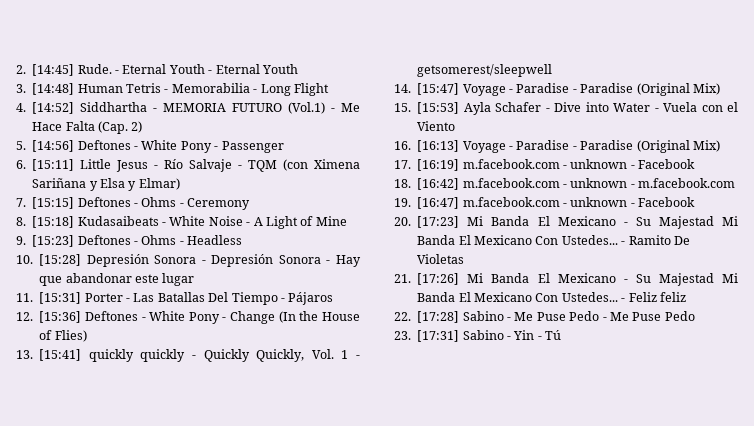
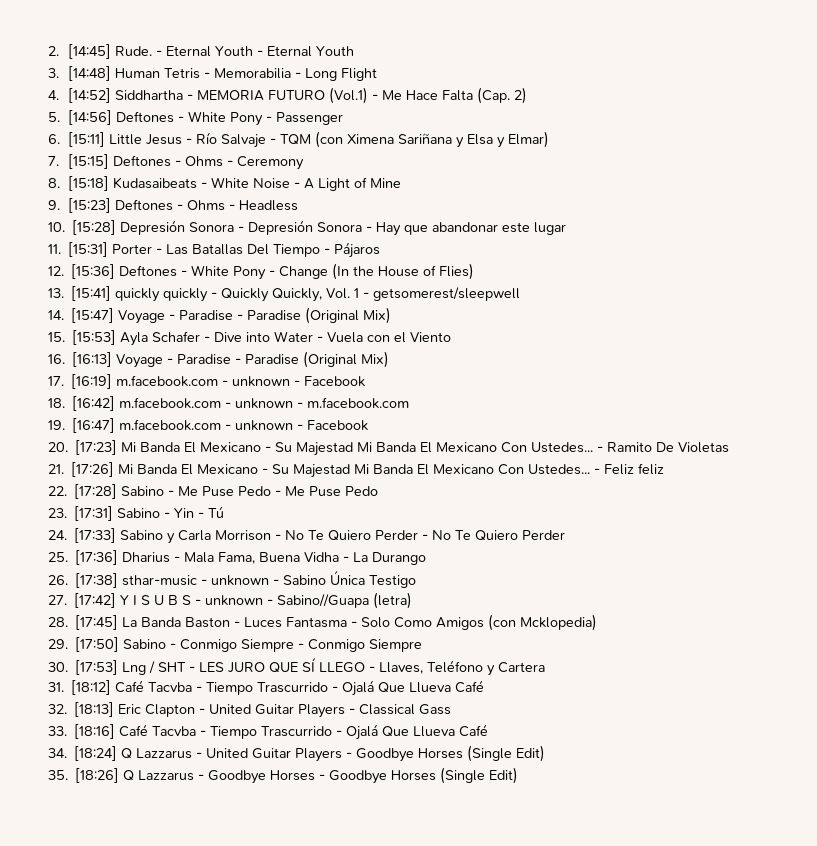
+ 24. [17:33] Sabino y Carla Morrison - No Te Quiero Perder - No Te Quiero Perder
+ 25. [17:36] Dharius - Mala Fama, Buena Vidha - La Durango
+ 26. [17:38] sthar-music - unknown - Sabino Única Testigo
+ 27. [17:42] Y I S U B S - unknown - Sabino//Guapa (letra)
+ 28. [17:45] La Banda Baston - Luces Fantasma - Solo Como Amigos (con Mcklopedia)
+ 29. [17:50] Sabino - Conmigo Siempre - Conmigo Siempre
+ 30. [17:53] Lng / SHT - LES JURO QUE SÍ LLEGO - Llaves, Teléfono y Cartera
+ 31. [18:12] Café Tacvba - Tiempo Trascurrido - Ojalá Que Llueva Café
+ 32. [18:13] Eric Clapton - United Guitar Players - Classical Gass
+ 33. [18:16] Café Tacvba - Tiempo Trascurrido - Ojalá Que Llueva Café
+ 34. [18:24] Q Lazzarus - United Guitar Players - Goodbye Horses (Single Edit)
+ 35. [18:26] Q Lazzarus - Goodbye Horses - Goodbye Horses (Single Edit)

